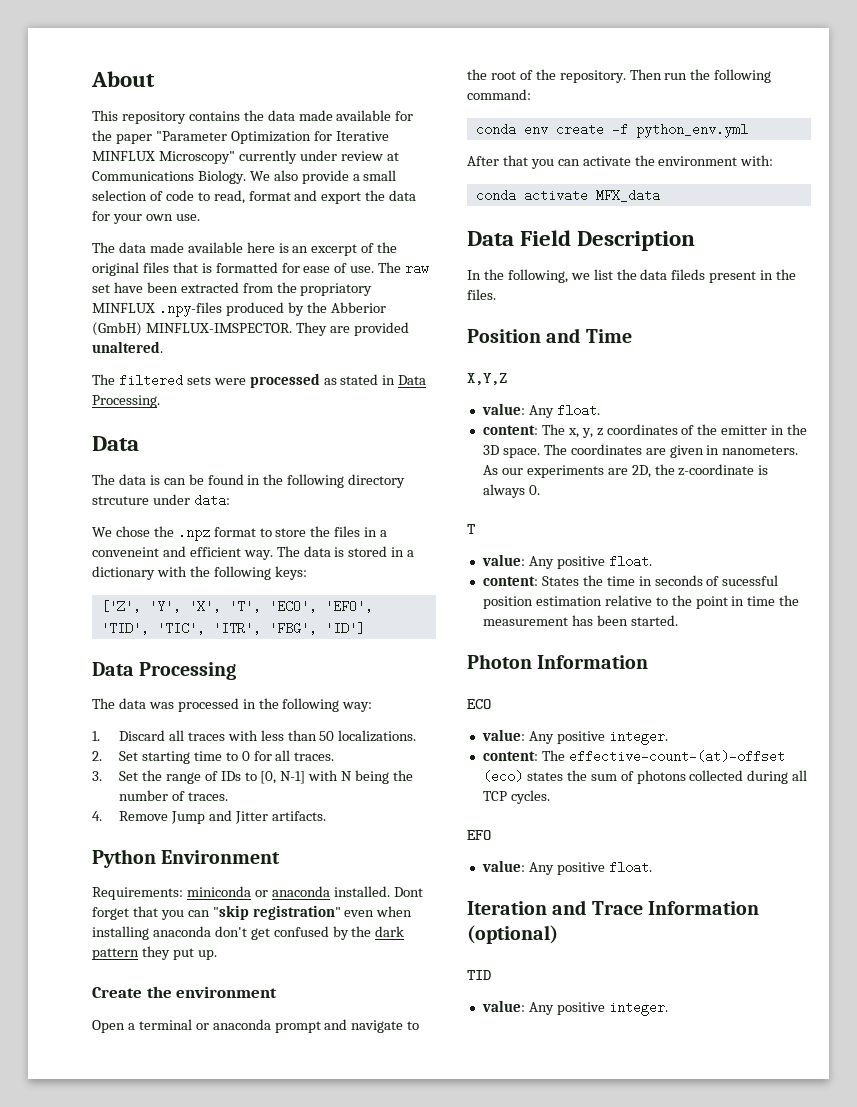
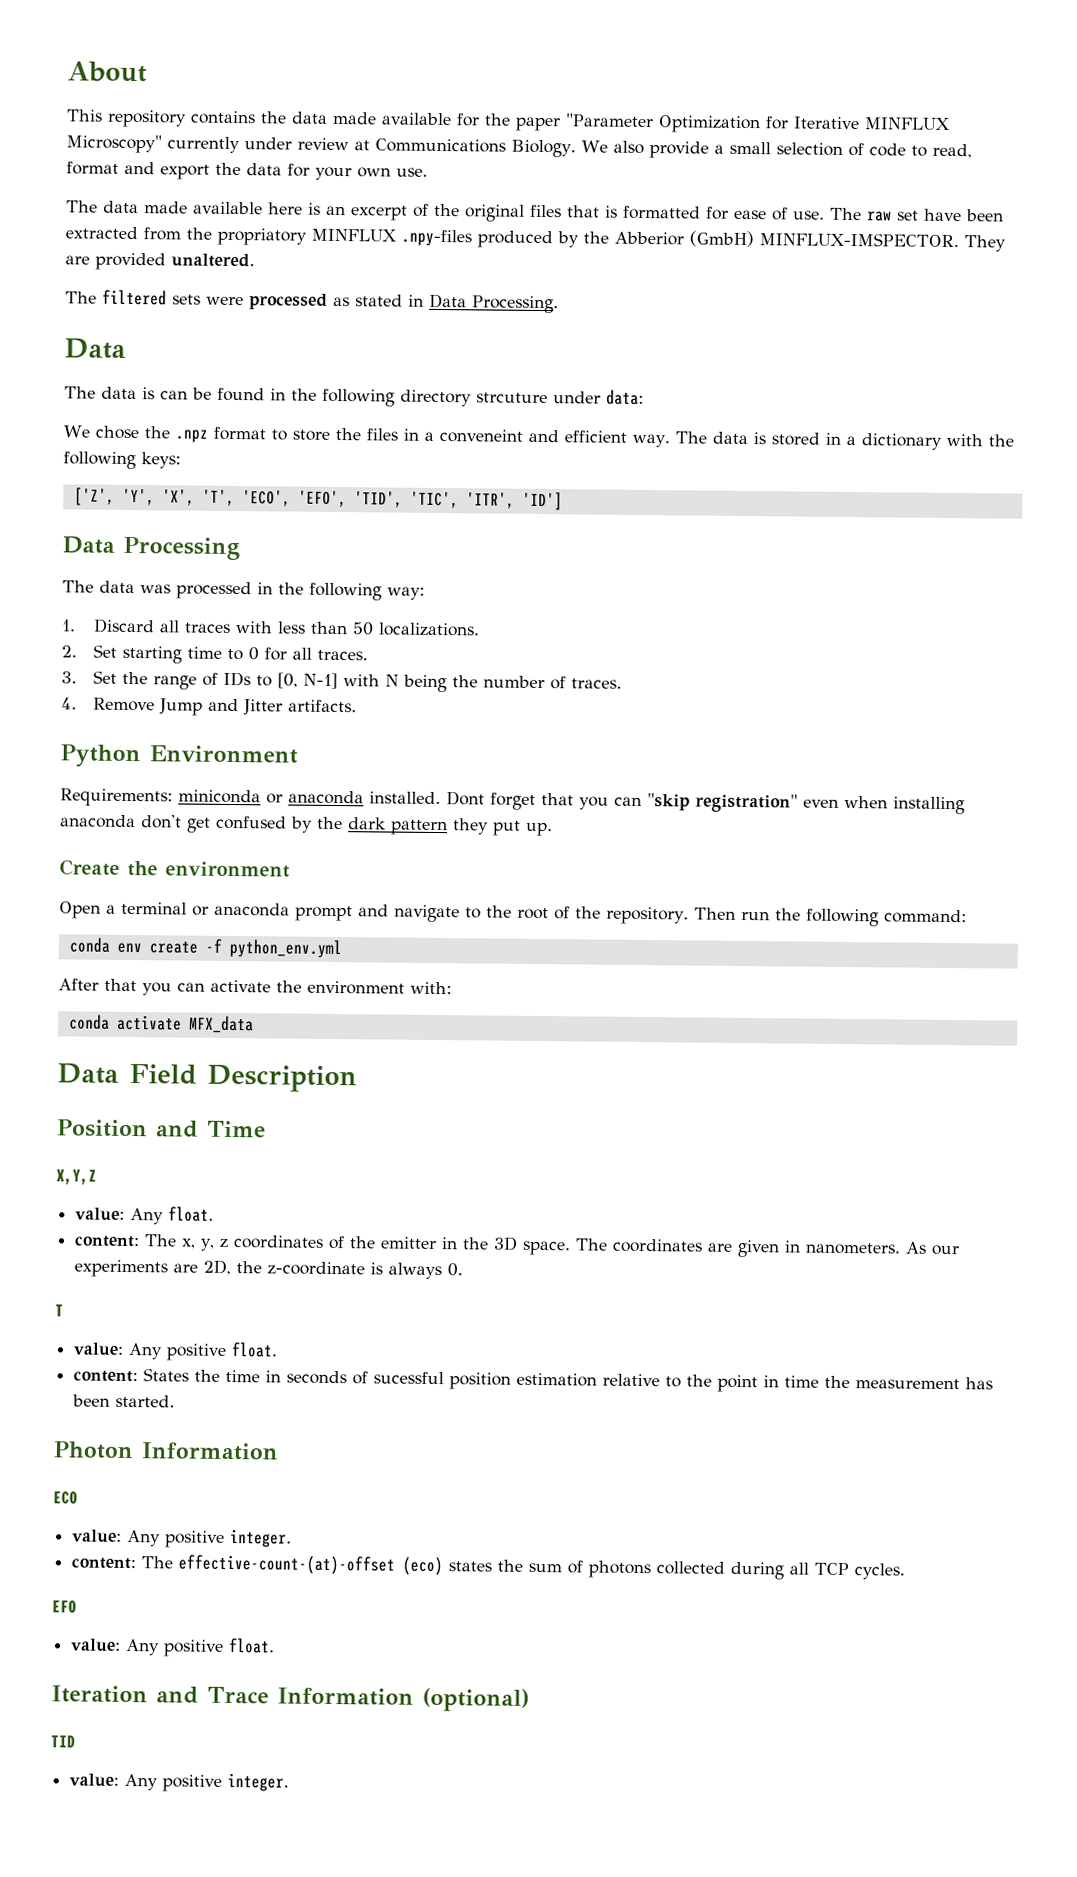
- ['Z', 'Y', 'X', 'T', 'ECO', 'EFO', 'TID', 'TIC', 'ITR', 'FBG', 'ID']
+ ['Z', 'Y', 'X', 'T', 'ECO', 'EFO', 'TID', 'TIC', 'ITR', 'ID']
- In the following, we list the data fileds present in the files.

